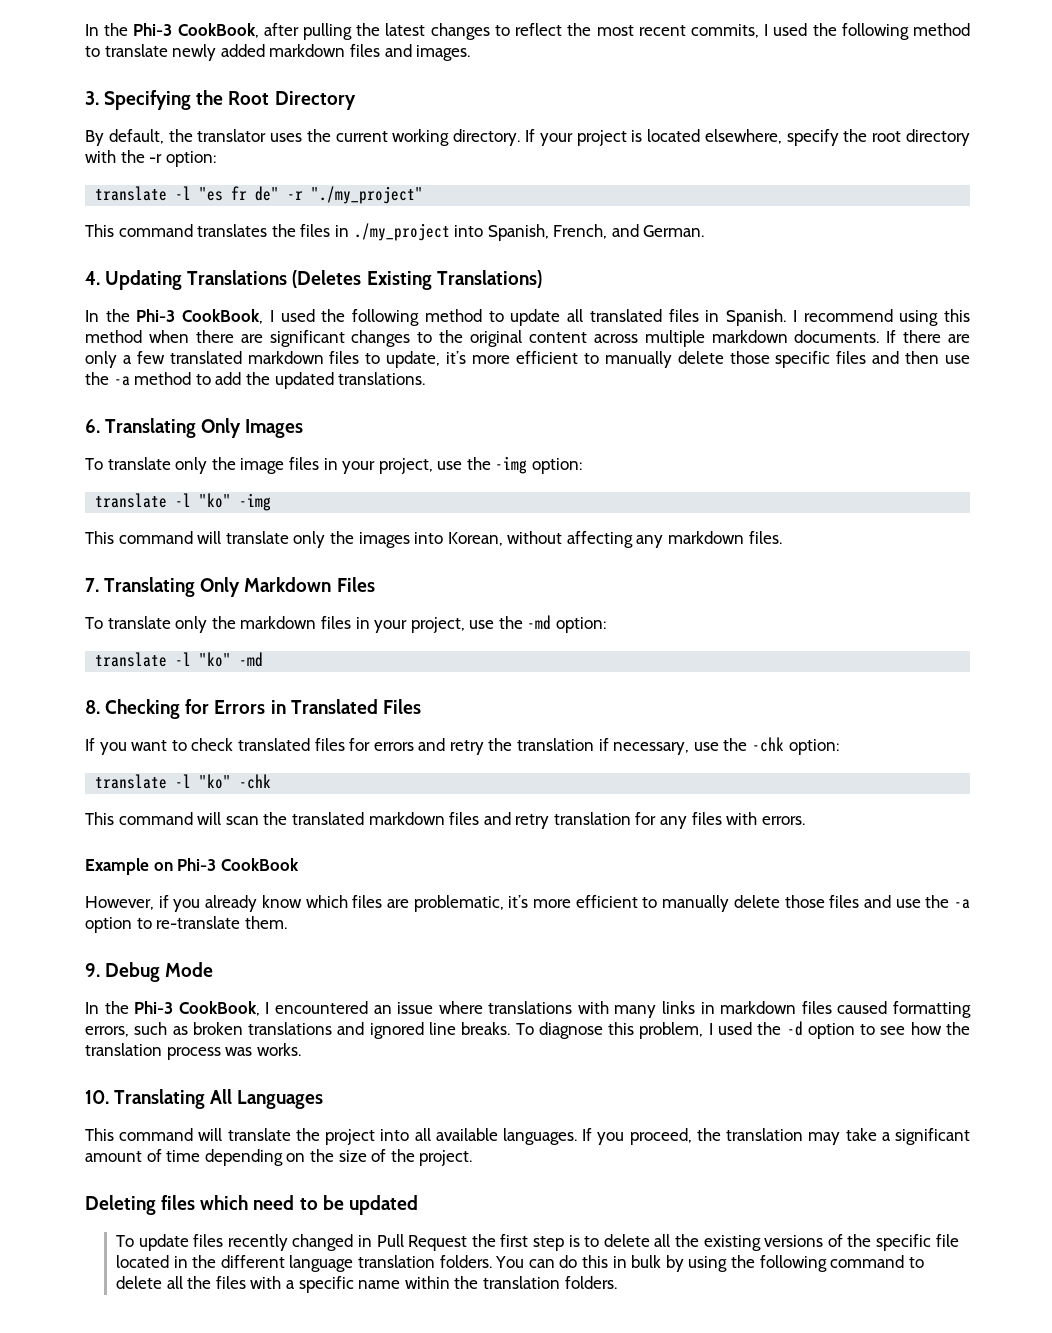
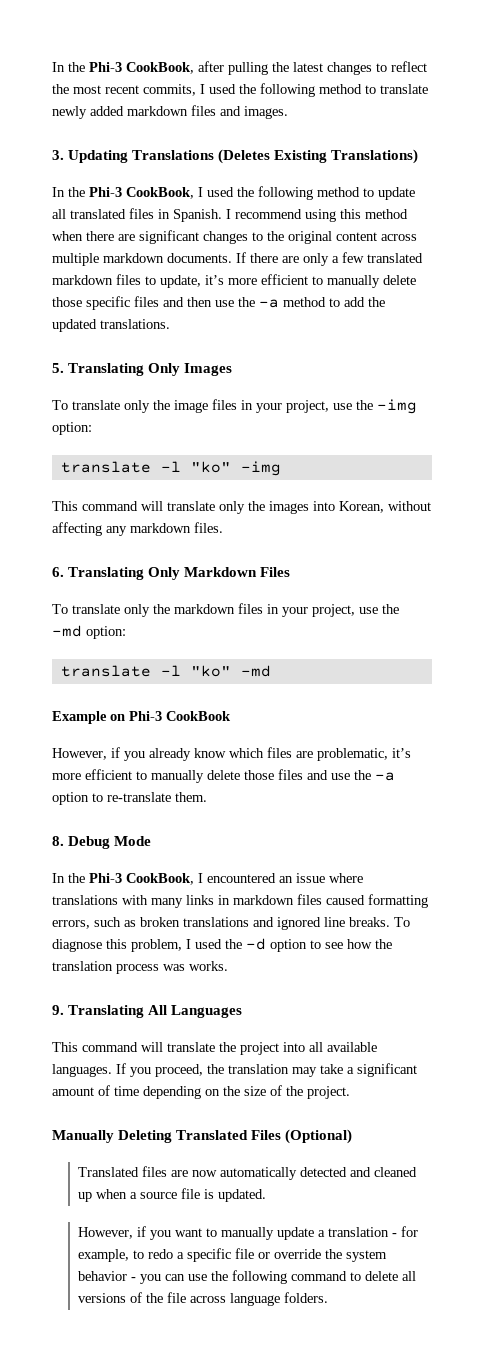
- 3. Specifying the Root Directory
- By default, the translator uses the current working directory. If your project is located elsewhere, specify the root directory with the -r option:
- translate -l "es fr de" -r "./my_project"
- This command translates the files in ./my_project into Spanish, French, and German.
- 4. Updating Translations (Deletes Existing Translations)
+ 3. Updating Translations (Deletes Existing Translations)
- 6. Translating Only Images
+ 5. Translating Only Images
- 7. Translating Only Markdown Files
+ 6. Translating Only Markdown Files
- 8. Checking for Errors in Translated Files
- If you want to check translated files for errors and retry the translation if necessary, use the -chk option:
- translate -l "ko" -chk
- This command will scan the translated markdown files and retry translation for any files with errors.
- 9. Debug Mode
+ 8. Debug Mode
- 10. Translating All Languages
+ 9. Translating All Languages
- Deleting files which need to be updated
- To update files recently changed in Pull Request the first step is to delete all the existing versions of the specific file located in the different language translation folders. You can do this in bulk by using the following command to delete all the files with a specific name within the translation folders.
+ Manually Deleting Translated Files (Optional)
+ Translated files are now automatically detected and cleaned up when a source file is updated.
+ However, if you want to manually update a translation - for example, to redo a specific file or override the system behavior - you can use the following command to delete all versions of the file across language folders.

